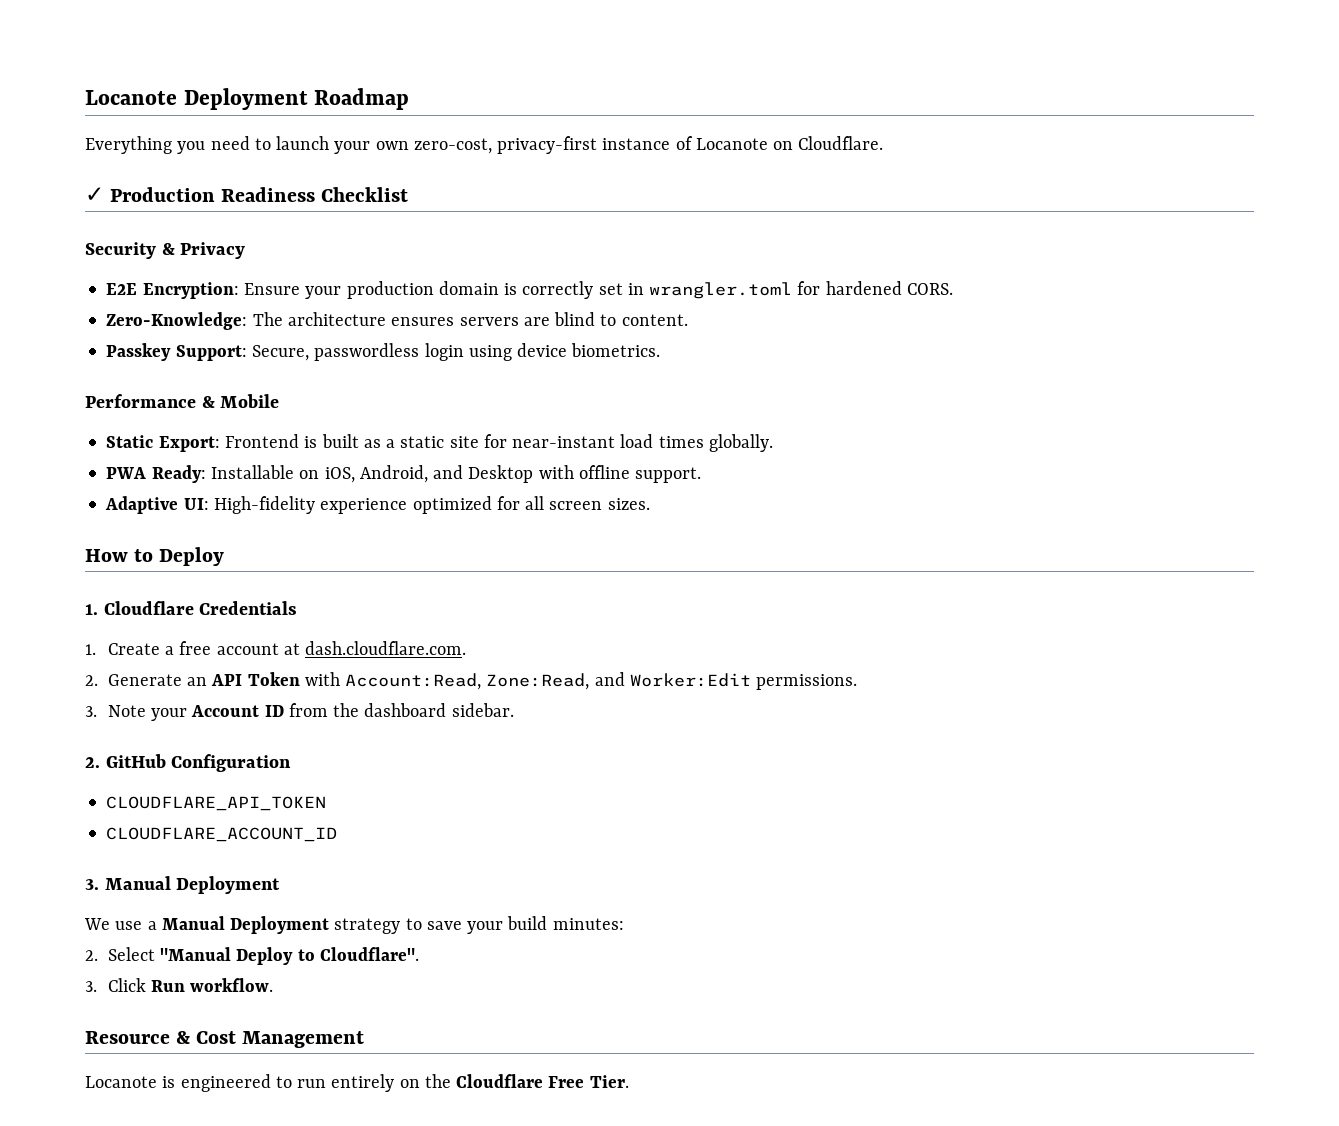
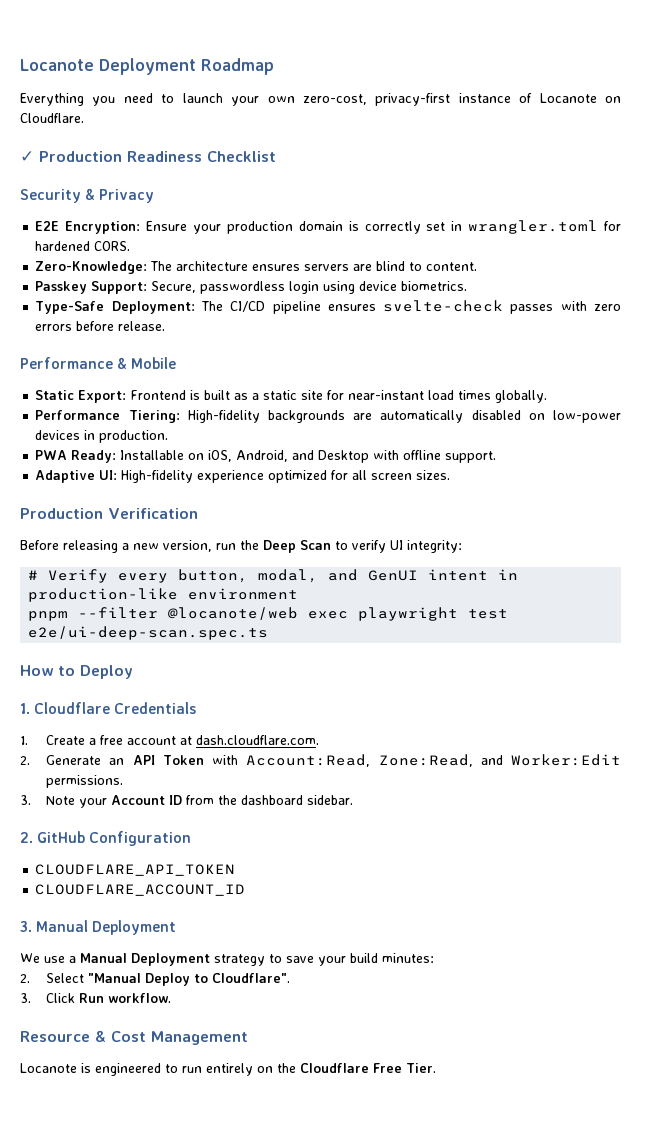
+ Type-Safe Deployment: The CI/CD pipeline ensures svelte-check passes with zero errors before release.
+ Performance Tiering: High-fidelity backgrounds are automatically disabled on low-power devices in production.
+ Production Verification
+ Before releasing a new version, run the Deep Scan to verify UI integrity:
+ # Verify every button, modal, and GenUI intent in production-like environment
+ pnpm --filter @locanote/web exec playwright test e2e/ui-deep-scan.spec.ts

